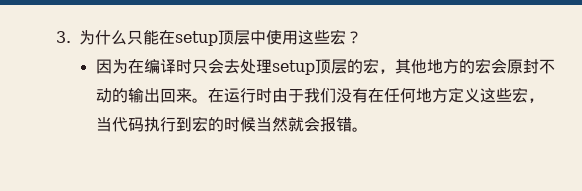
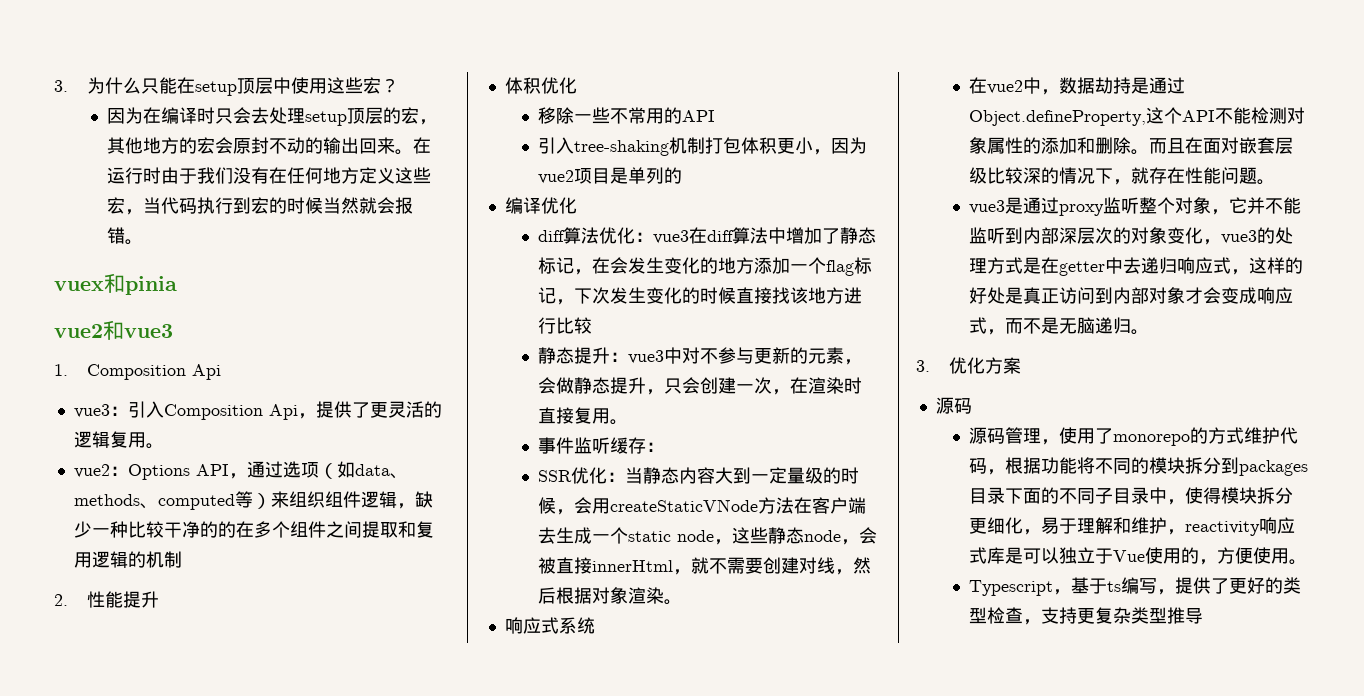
+ vuex和pinia
+ vue2和vue3
+ 1. Composition Api
+ vue3：引入Composition Api，提供了更灵活的逻辑复用。
+ vue2：Options API，通过选项（如data、methods、computed等）来组织组件逻辑，缺少一种比较干净的的在多个组件之间提取和复用逻辑的机制
+ 2.性能提升
+ 体积优化
+ 移除一些不常用的API
+ 引入tree-shaking机制打包体积更小，因为vue2项目是单列的
+ 编译优化
+ diff算法优化：vue3在diff算法中增加了静态标记，在会发生变化的地方添加一个flag标记，下次发生变化的时候直接找该地方进行比较
+ 静态提升：vue3中对不参与更新的元素，会做静态提升，只会创建一次，在渲染时直接复用。
+ 事件监听缓存：
+ SSR优化：当静态内容大到一定量级的时候，会用createStaticVNode方法在客户端去生成一个static node，这些静态node，会被直接innerHtml，就不需要创建对线，然后根据对象渲染。
+ 响应式系统
+ 在vue2中，数据劫持是通过Object.defineProperty,这个API不能检测对象属性的添加和删除。而且在面对嵌套层级比较深的情况下，就存在性能问题。
+ vue3是通过proxy监听整个对象，它并不能监听到内部深层次的对象变化，vue3的处理方式是在getter中去递归响应式，这样的好处是真正访问到内部对象才会变成响应式，而不是无脑递归。
+ 3.优化方案
+ 源码
+ 源码管理，使用了monorepo的方式维护代码，根据功能将不同的模块拆分到packages目录下面的不同子目录中，使得模块拆分更细化，易于理解和维护，reactivity响应式库是可以独立于Vue使用的，方便使用。
+ Typescript，基于ts编写，提供了更好的类型检查，支持更复杂类型推导

